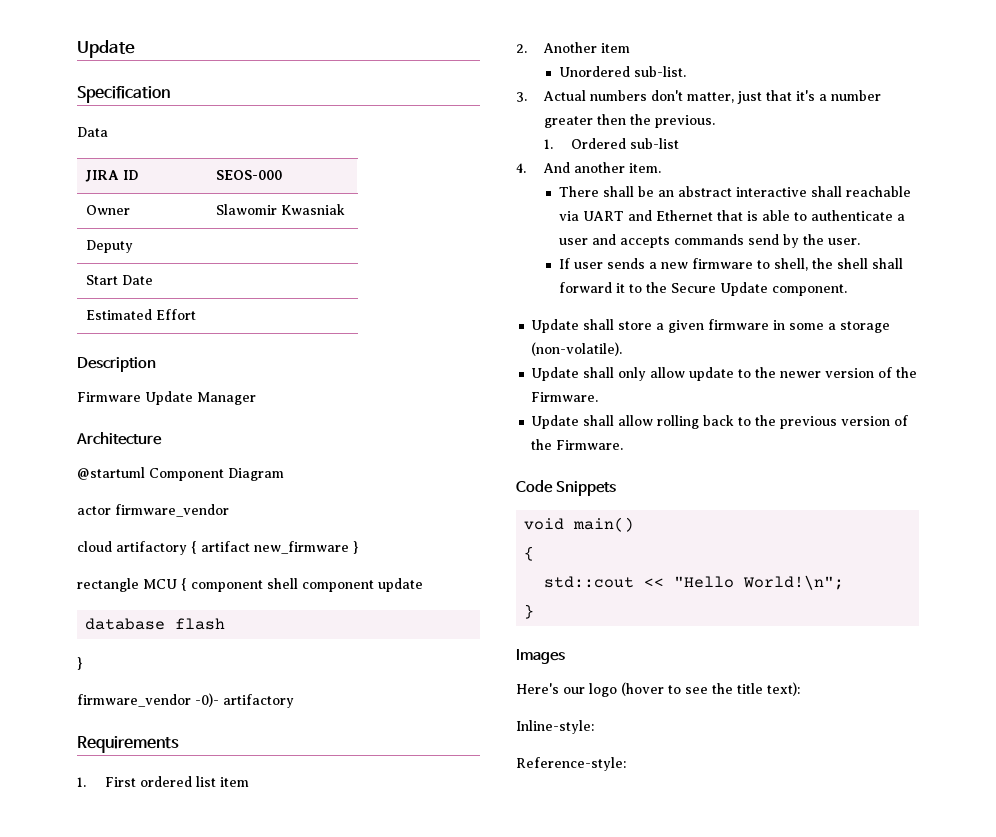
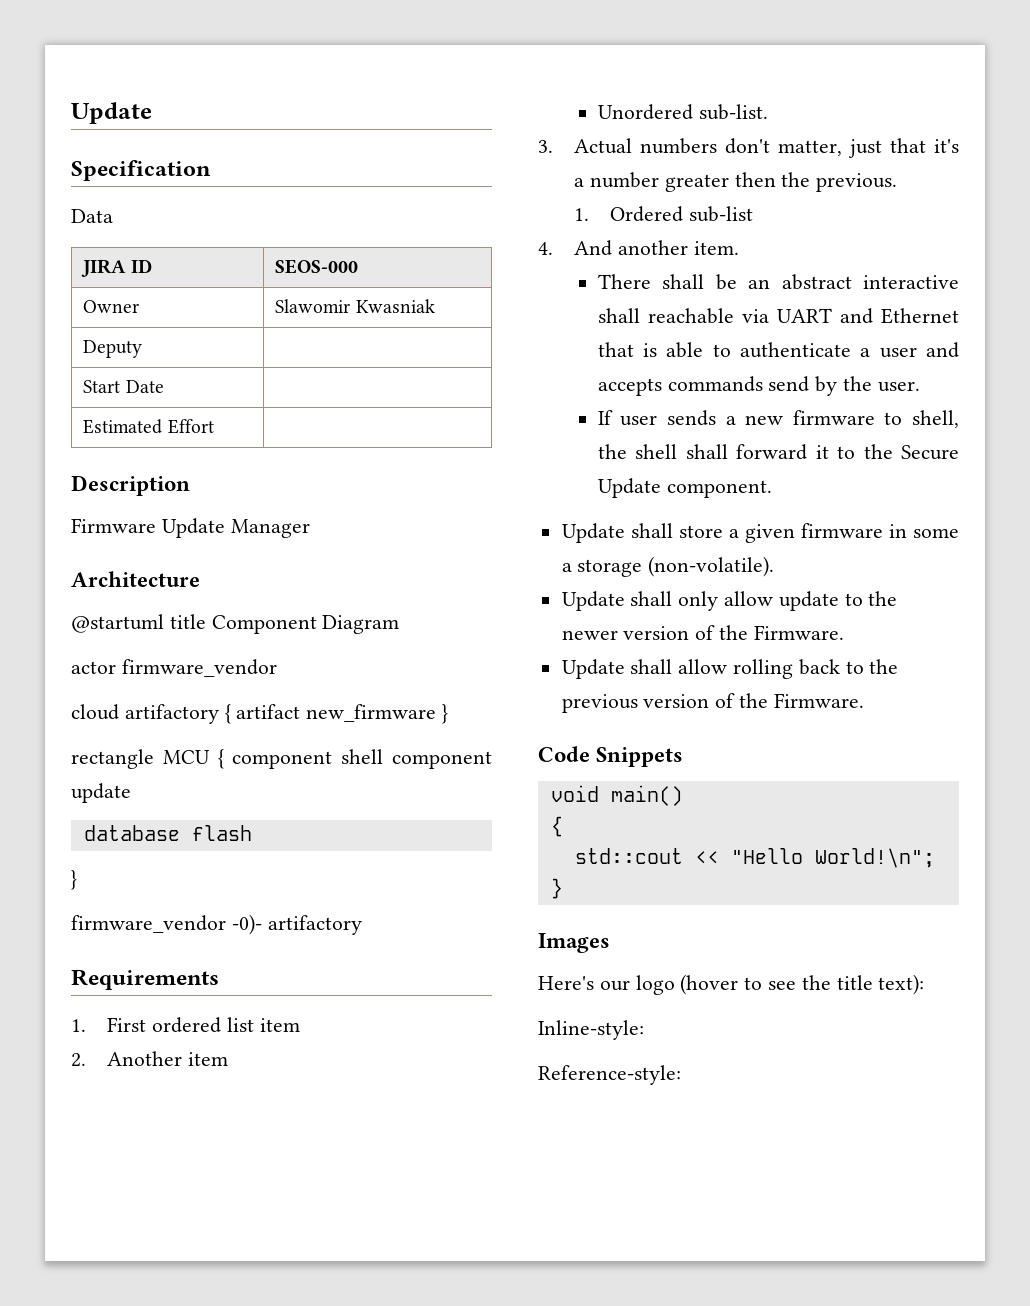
- @startuml Component Diagram
+ @startuml title Component Diagram

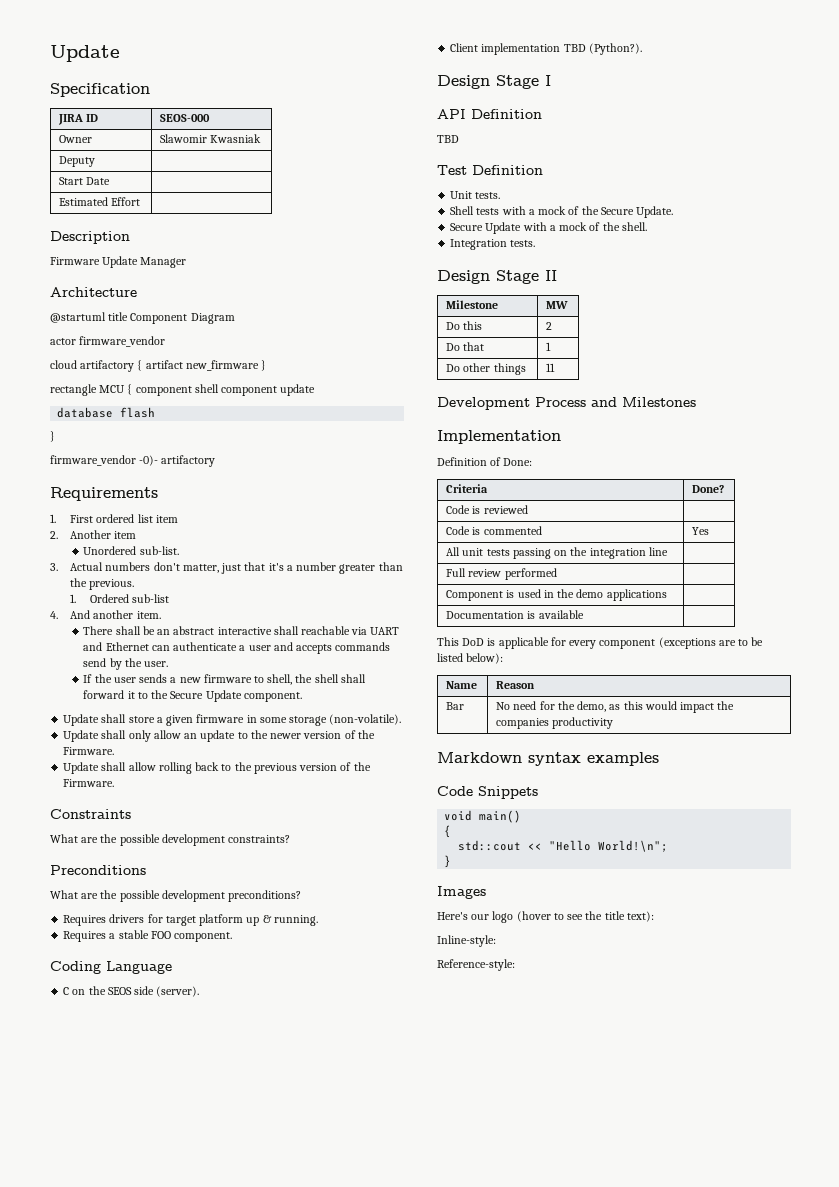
- Data
- 3. Actual numbers don't matter, just that it's a number greater then the previous.
+ 3. Actual numbers don't matter, just that it's a number greater than the previous.
- There shall be an abstract interactive shall reachable via UART and Ethernet that is able to authenticate a user and accepts commands send by the user.
+ There shall be an abstract interactive shall reachable via UART and Ethernet can authenticate a user and accepts commands send by the user.
- If user sends a new firmware to shell, the shell shall forward it to the Secure Update component.
+ If the user sends a new firmware to shell, the shell shall forward it to the Secure Update component.
- Update shall store a given firmware in some a storage (non-volatile).
+ Update shall store a given firmware in some storage (non-volatile).
- Update shall only allow update to the newer version of the Firmware.
+ Update shall only allow an update to the newer version of the Firmware.
+ Constraints
+ What are the possible development constraints?
+ Preconditions
+ What are the possible development preconditions?
+ Requires drivers for target platform up & running.
+ Requires a stable FOO component.
+ Coding Language
+ C on the SEOS side (server).
+ Client implementation TBD (Python?).
+ Design Stage I
+ API Definition
+ TBD
+ Test Definition
+ Unit tests.
+ Shell tests with a mock of the Secure Update.
+ Secure Update with a mock of the shell.
+ Integration tests.
+ Design Stage II
+ Milestone | MW
+ Do this | 2
+ Do that | 1
+ Do other things | 11
+ Development Process and Milestones
+ Implementation
+ Definition of Done:
+ Criteria | Done?
+ Code is reviewed |
+ Code is commented | Yes
+ All unit tests passing on the integration line |
+ Full review performed |
+ Component is used in the demo applications |
+ Documentation is available |
+ This DoD is applicable for every component (exceptions are to be listed below):
+ Name | Reason
+ Bar | No need for the demo, as this would impact the companies productivity
+ Markdown syntax examples

